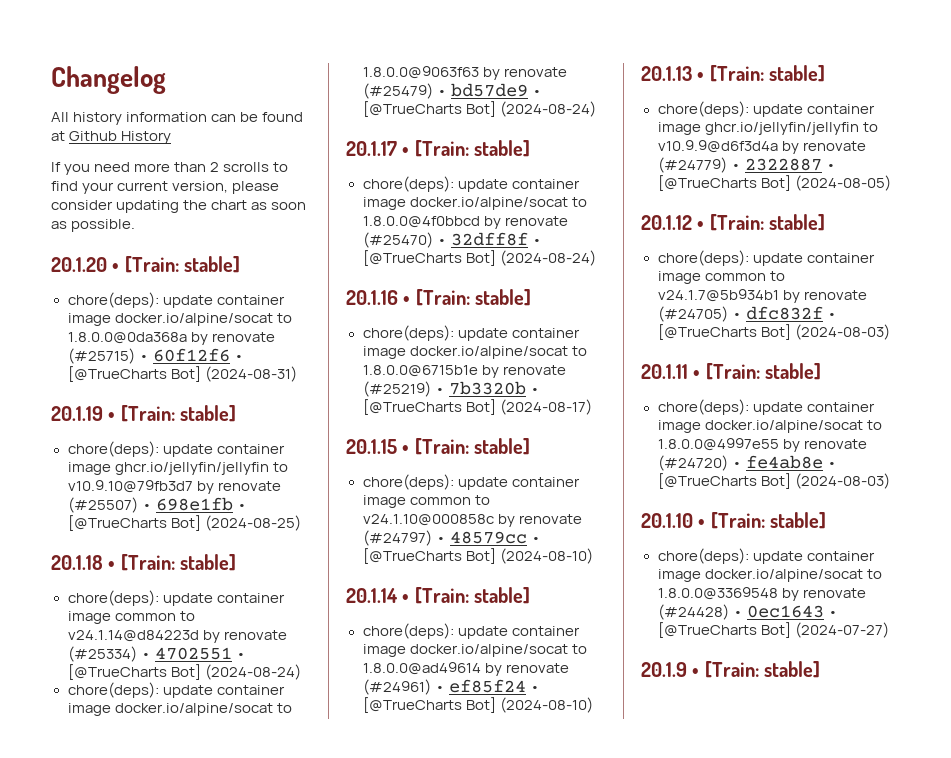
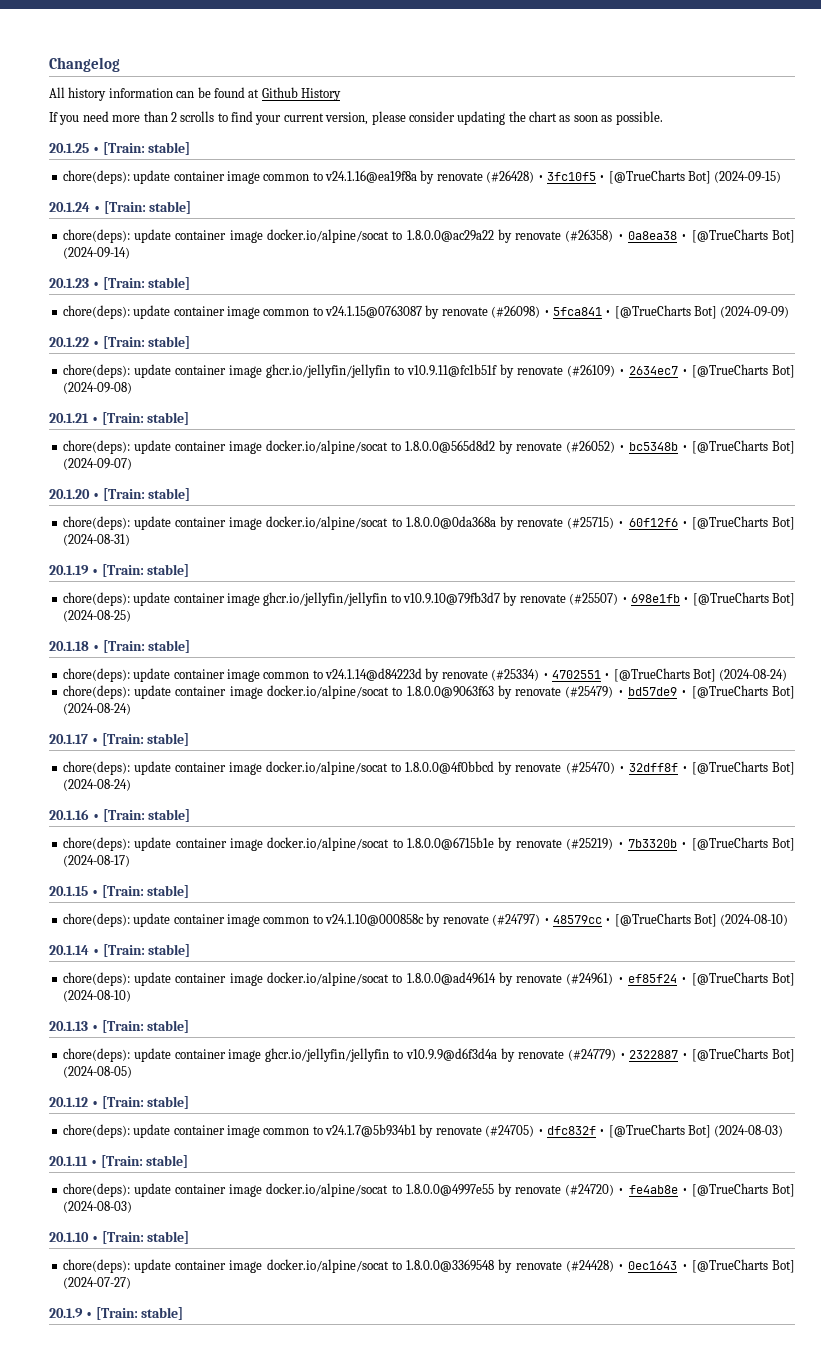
+ 20.1.25 • [Train: stable]
+ chore(deps): update container image common to v24.1.16@ea19f8a by renovate (#26428) • 3fc10f5 • [@TrueCharts Bot] (2024-09-15)
+ 20.1.24 • [Train: stable]
+ chore(deps): update container image docker.io/alpine/socat to 1.8.0.0@ac29a22 by renovate (#26358) • 0a8ea38 • [@TrueCharts Bot] (2024-09-14)
+ 20.1.23 • [Train: stable]
+ chore(deps): update container image common to v24.1.15@0763087 by renovate (#26098) • 5fca841 • [@TrueCharts Bot] (2024-09-09)
+ 20.1.22 • [Train: stable]
+ chore(deps): update container image ghcr.io/jellyfin/jellyfin to v10.9.11@fc1b51f by renovate (#26109) • 2634ec7 • [@TrueCharts Bot] (2024-09-08)
+ 20.1.21 • [Train: stable]
+ chore(deps): update container image docker.io/alpine/socat to 1.8.0.0@565d8d2 by renovate (#26052) • bc5348b • [@TrueCharts Bot] (2024-09-07)

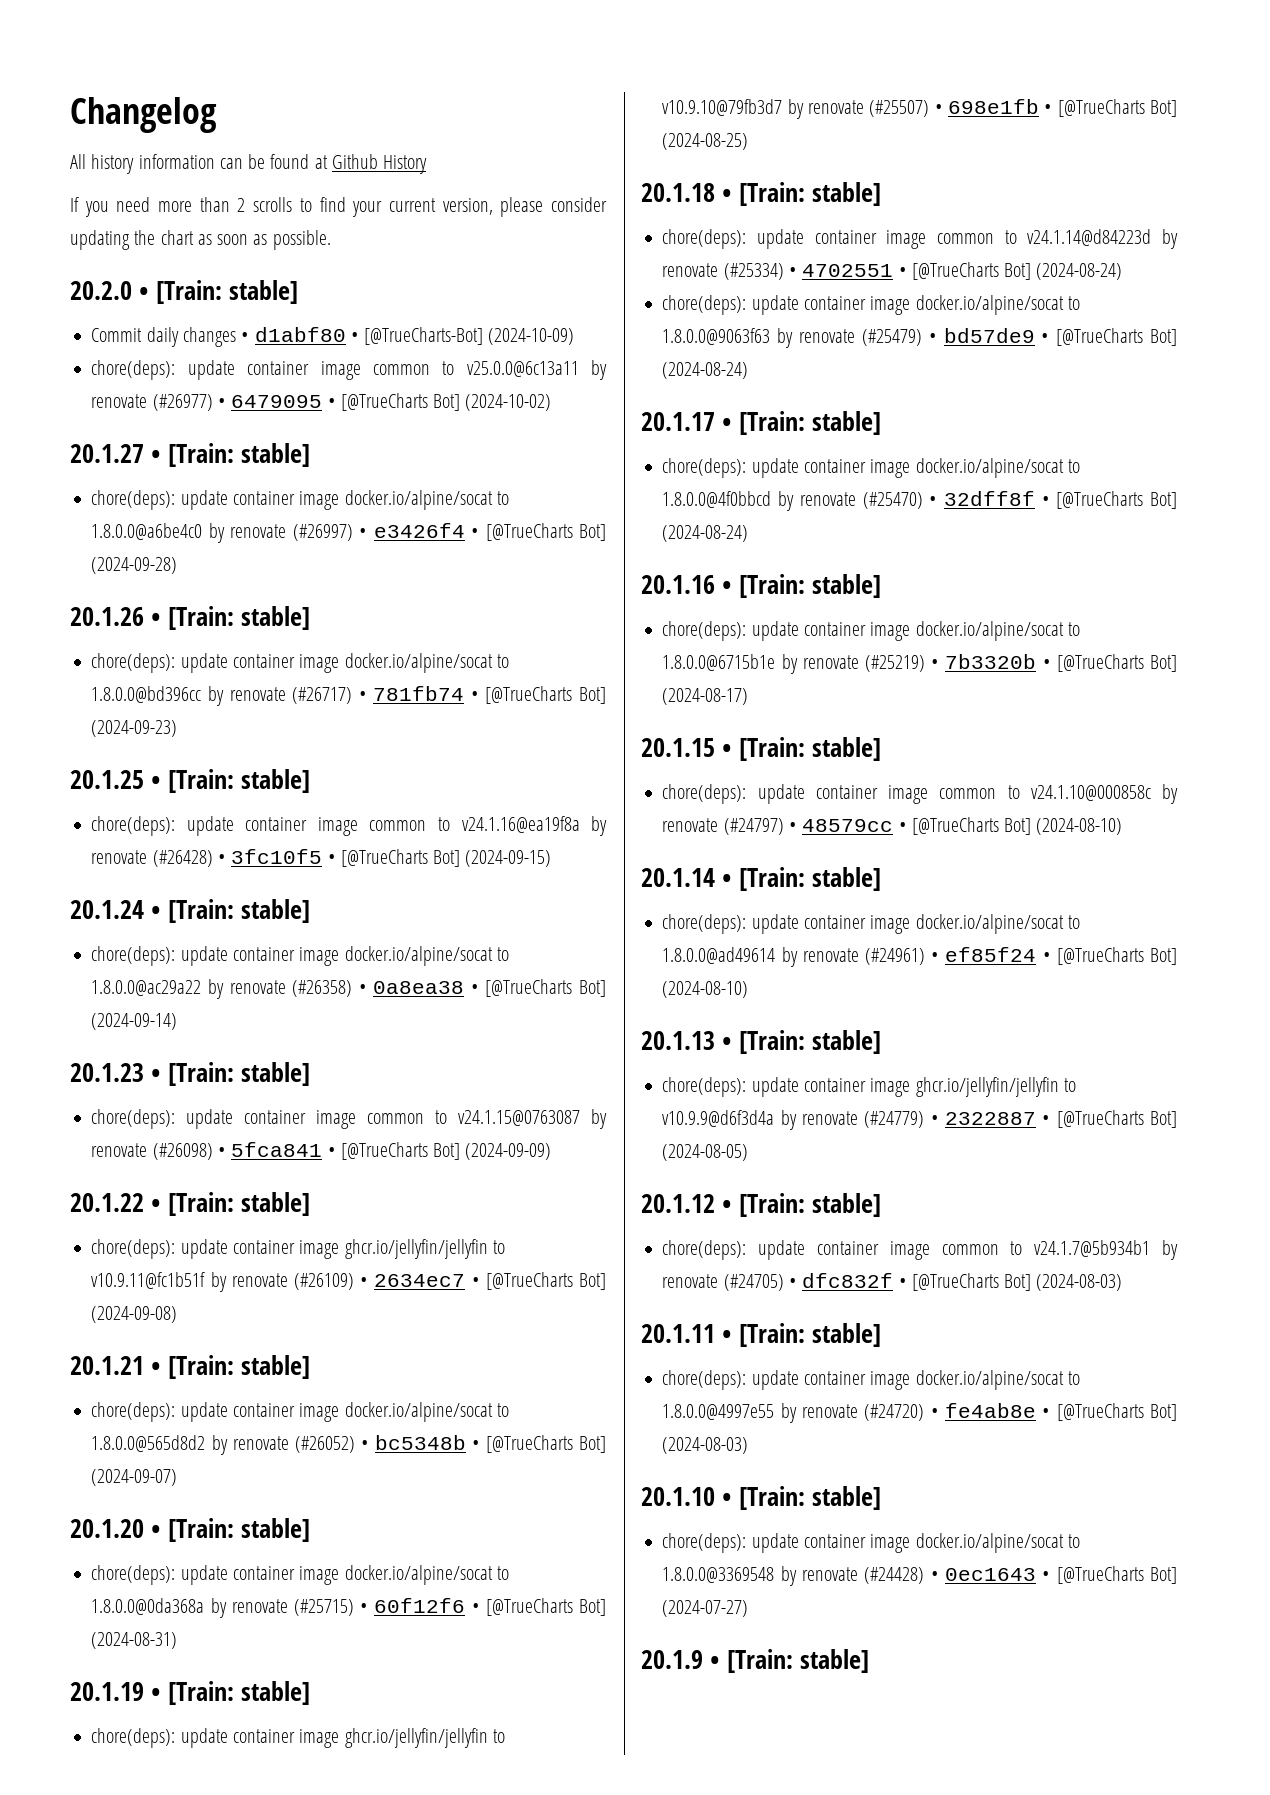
+ 20.2.0 • [Train: stable]
+ Commit daily changes • d1abf80 • [@TrueCharts-Bot] (2024-10-09)
+ chore(deps): update container image common to v25.0.0@6c13a11 by renovate (#26977) • 6479095 • [@TrueCharts Bot] (2024-10-02)
+ 20.1.27 • [Train: stable]
+ chore(deps): update container image docker.io/alpine/socat to 1.8.0.0@a6be4c0 by renovate (#26997) • e3426f4 • [@TrueCharts Bot] (2024-09-28)
+ 20.1.26 • [Train: stable]
+ chore(deps): update container image docker.io/alpine/socat to 1.8.0.0@bd396cc by renovate (#26717) • 781fb74 • [@TrueCharts Bot] (2024-09-23)

